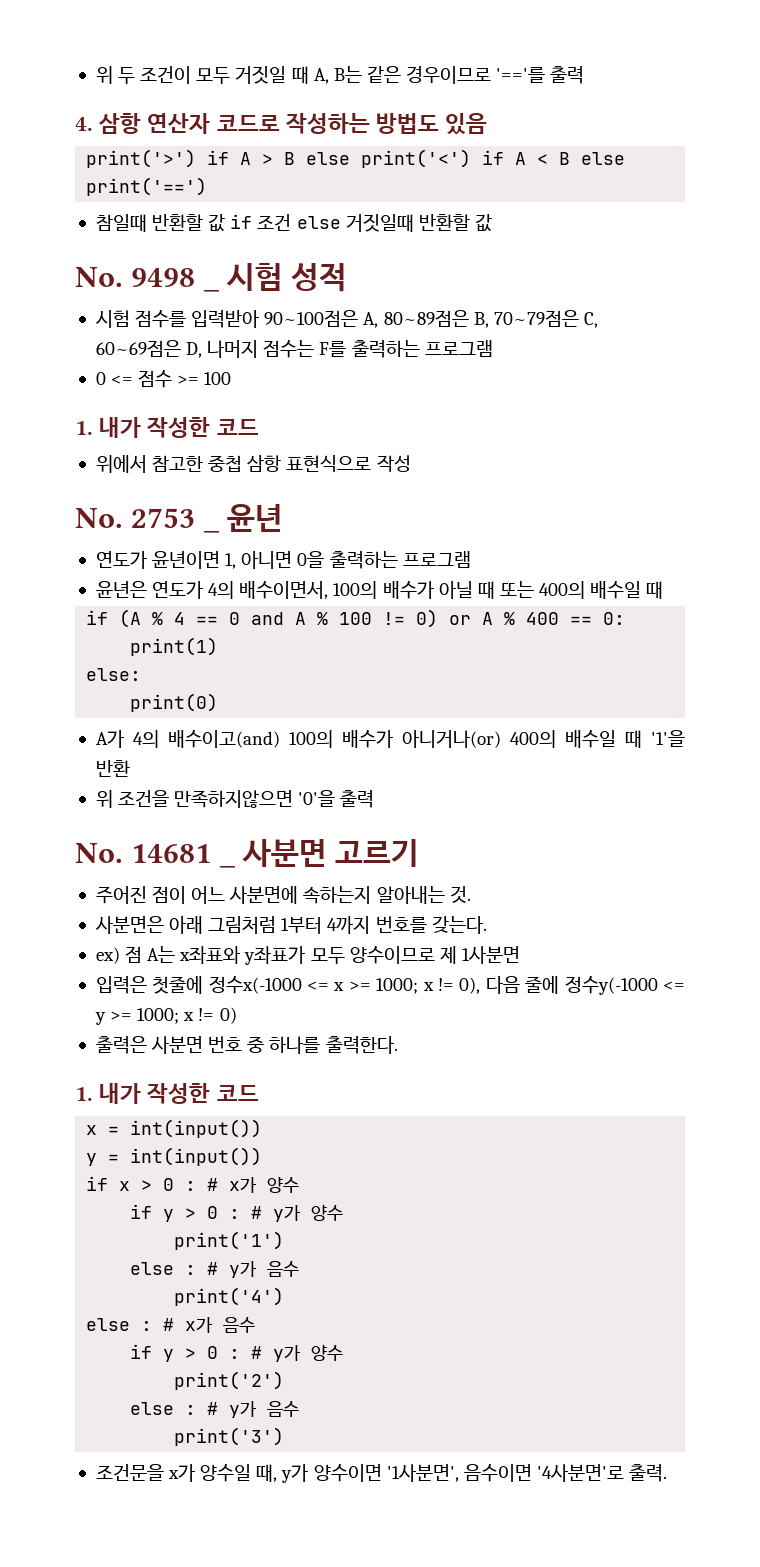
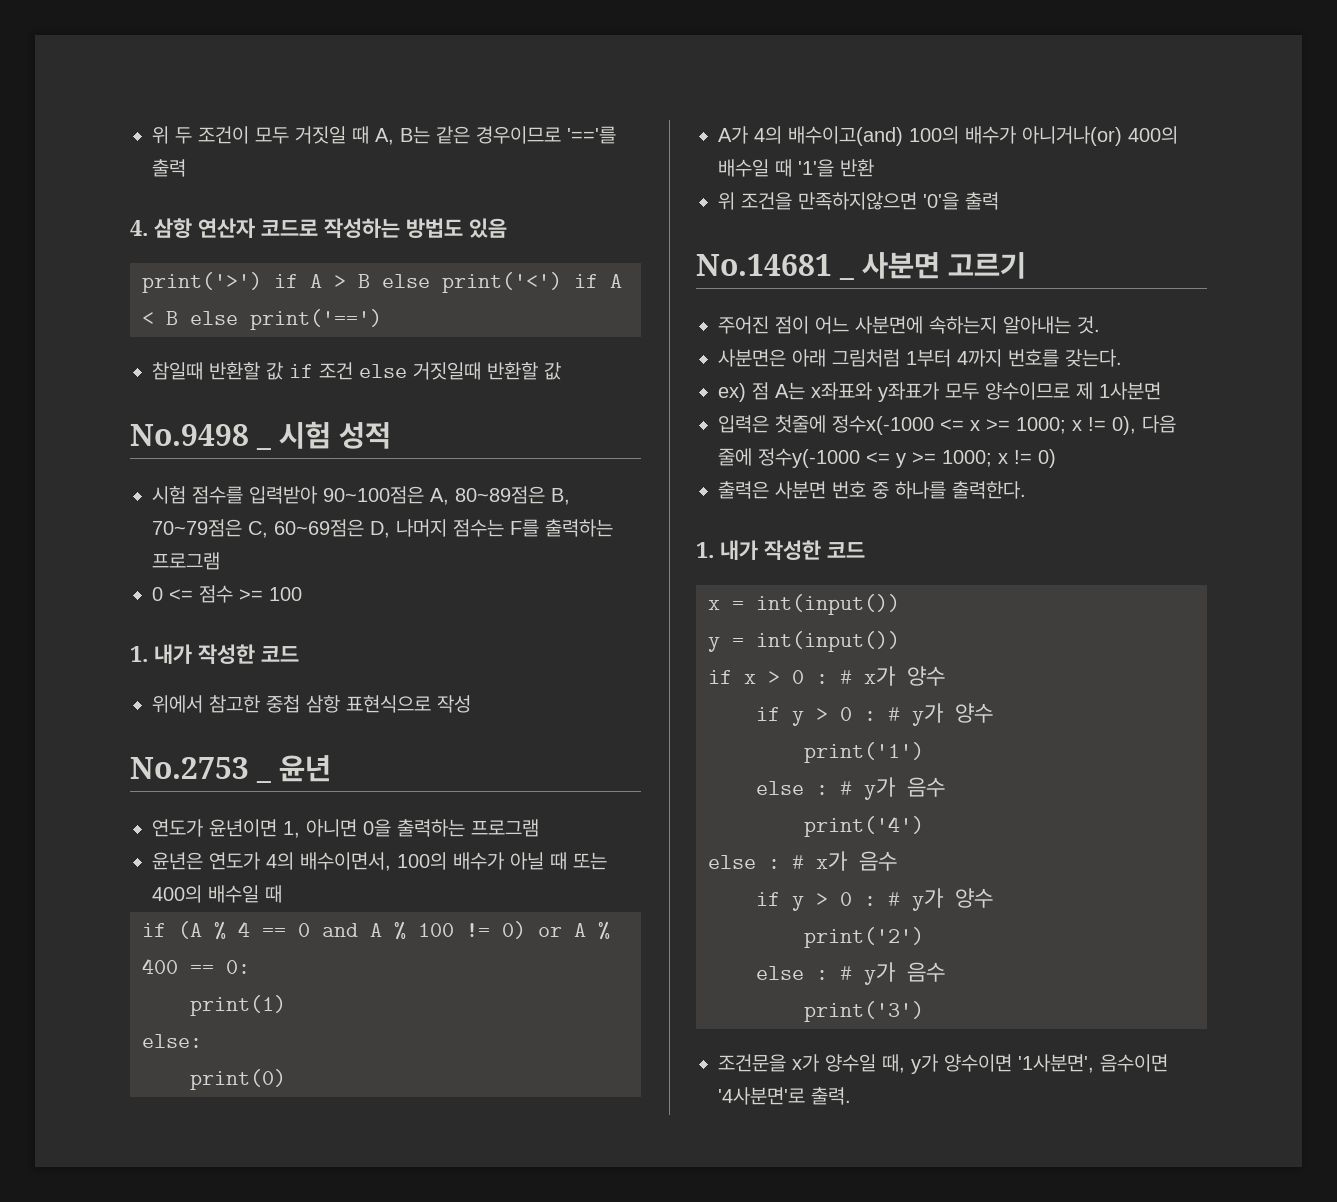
- No. 9498 _ 시험 성적
+ No.9498 _ 시험 성적
- No. 2753 _ 윤년
+ No.2753 _ 윤년
- No. 14681 _ 사분면 고르기
+ No.14681 _ 사분면 고르기

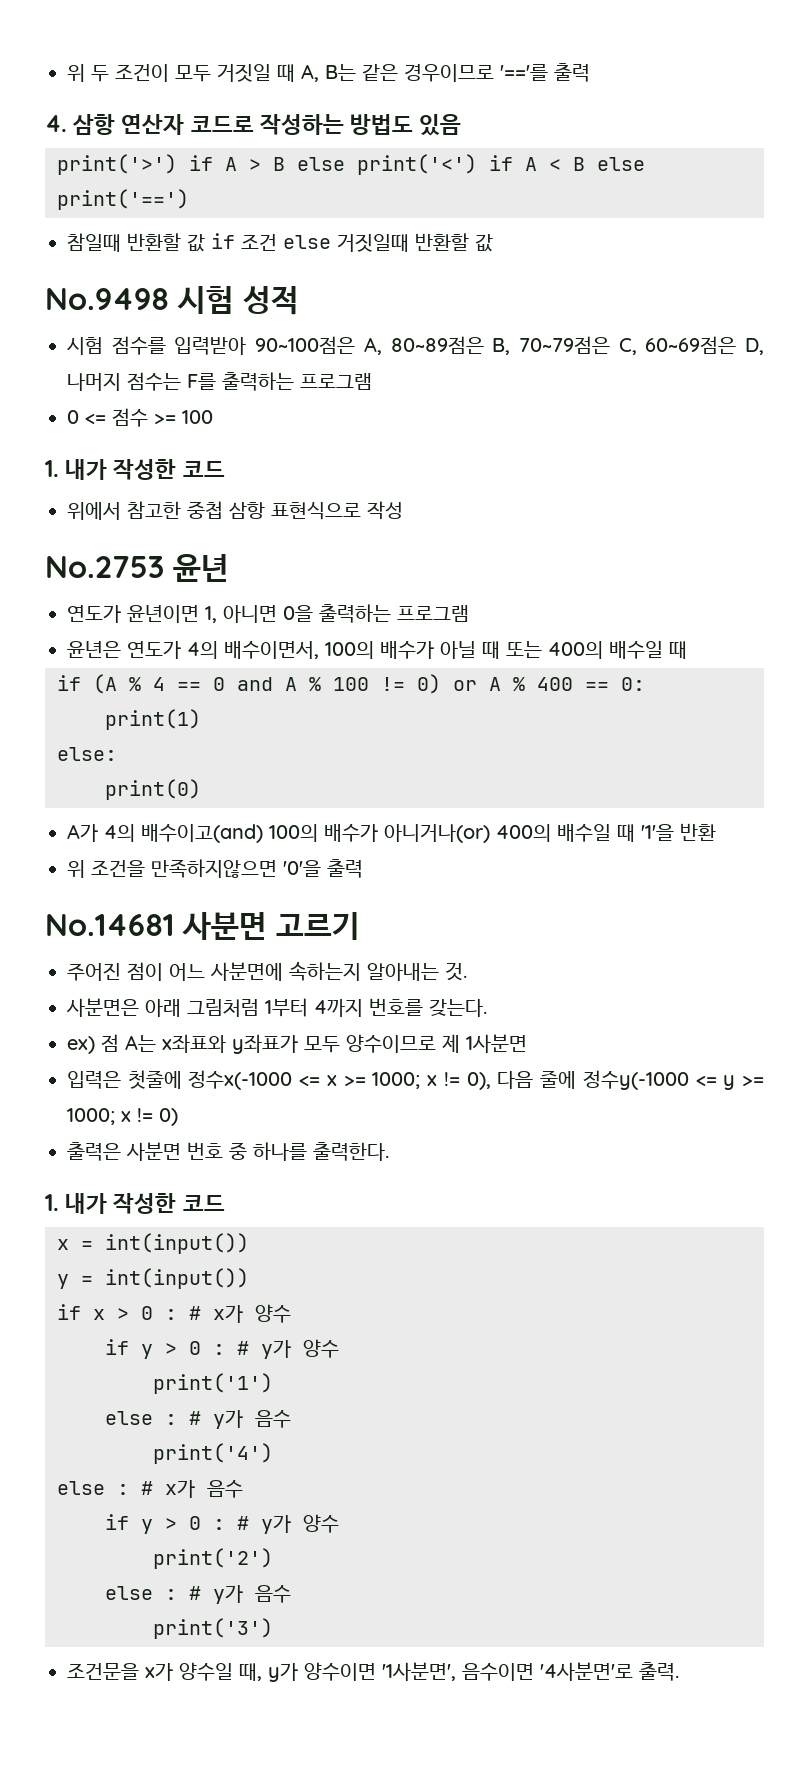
- No.9498 _ 시험 성적
+ No.9498 시험 성적
- No.2753 _ 윤년
+ No.2753 윤년
- No.14681 _ 사분면 고르기
+ No.14681 사분면 고르기

